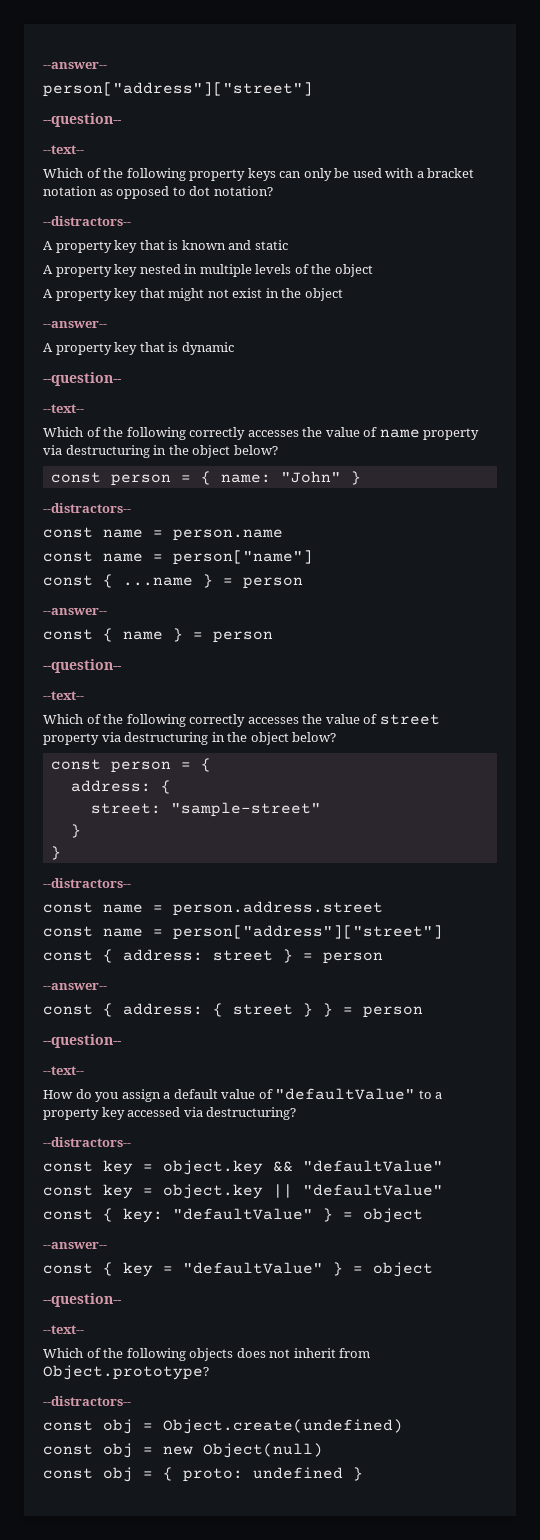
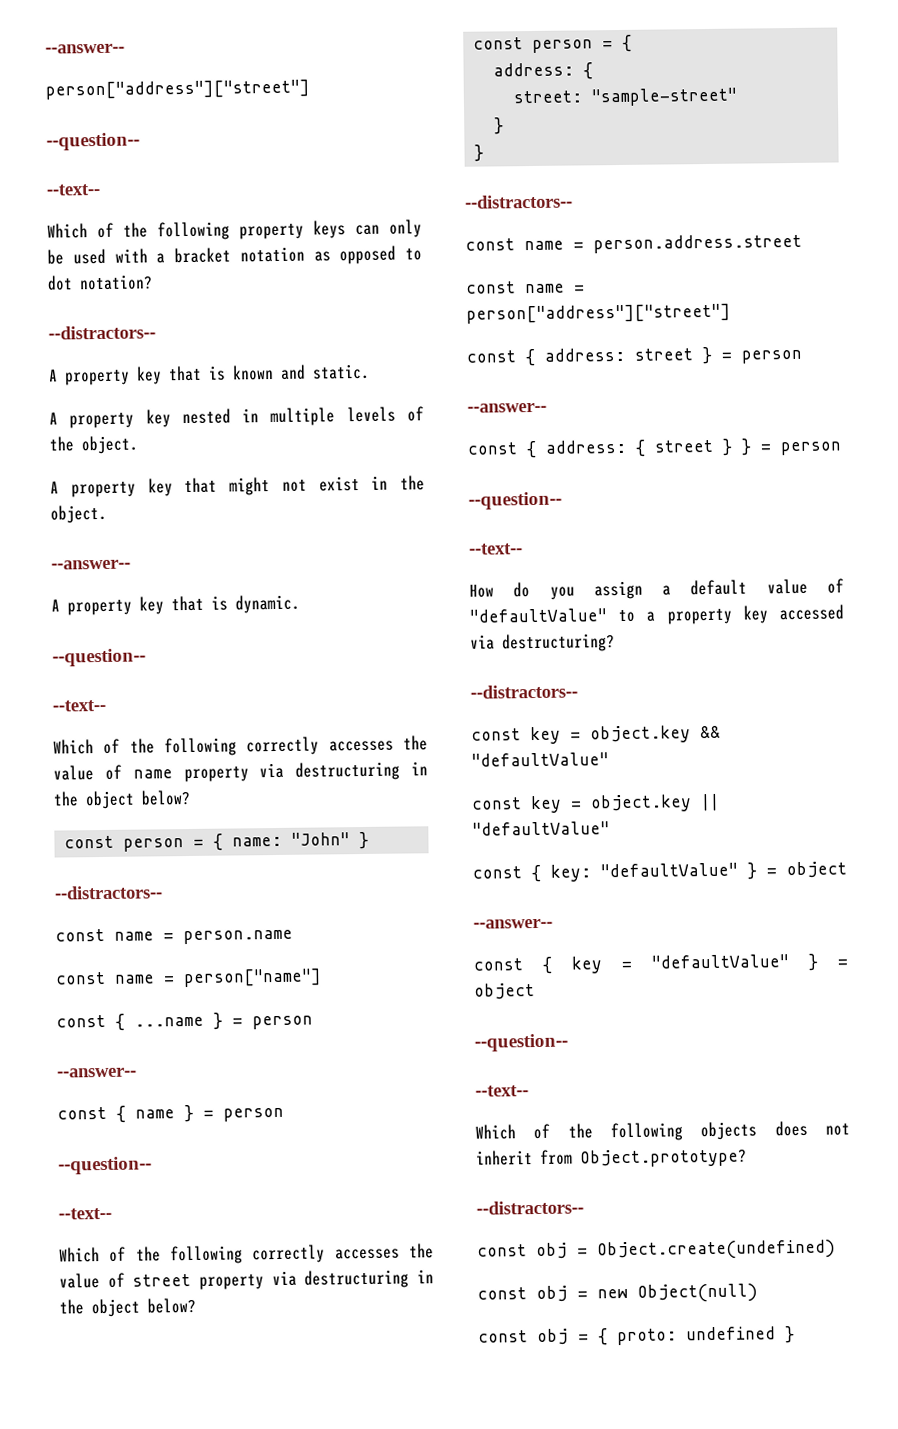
- A property key that is known and static
+ A property key that is known and static.
- A property key nested in multiple levels of the object
+ A property key nested in multiple levels of the object.
- A property key that might not exist in the object
+ A property key that might not exist in the object.
- A property key that is dynamic
+ A property key that is dynamic.

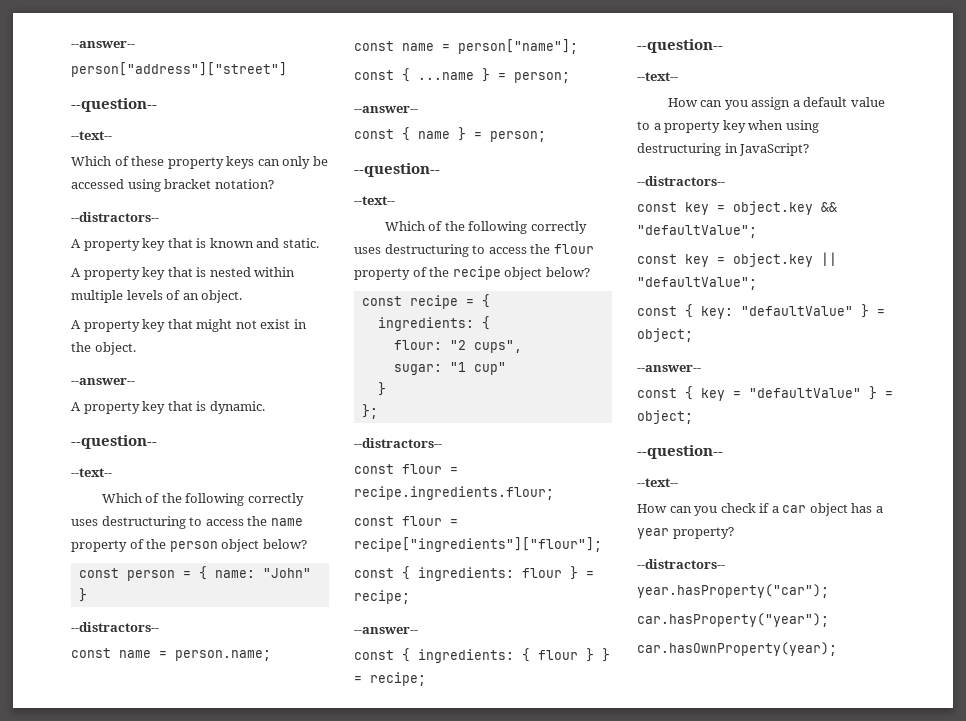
- Which of the following property keys can only be used with a bracket notation as opposed to dot notation?
+ Which of these property keys can only be accessed using bracket notation?
- A property key nested in multiple levels of the object.
+ A property key that is nested within multiple levels of an object.
- Which of the following correctly accesses the value of name property via destructuring in the object below?
+ Which of the following correctly uses destructuring to access the name property of the person object below?
- const name = person.name
- const name = person["name"]
+ const name = person.name;
+ const name = person["name"];
- const { ...name } = person
+ const { ...name } = person;
- const { name } = person
+ const { name } = person;
  --question--
  --text--
- Which of the following correctly accesses the value of street property via destructuring in the object below?
- const person = {
- address: {
- street: "sample-street"
+ Which of the following correctly uses destructuring to access the flour property of the recipe object below?
+ const recipe = {
+ ingredients: {
+ flour: "2 cups",
+ sugar: "1 cup"
  }
- }
+ };
  --distractors--
- const name = person.address.street
- const name = person["address"]["street"]
- const { address: street } = person
+ const flour = recipe.ingredients.flour;
+ const flour = recipe["ingredients"]["flour"];
+ const { ingredients: flour } = recipe;
  --answer--
- const { address: { street } } = person
+ const { ingredients: { flour } } = recipe;
  --question--
  --text--
- How do you assign a default value of "defaultValue" to a property key accessed via destructuring?
+ How can you assign a default value to a property key when using destructuring in JavaScript?
- const key = object.key && "defaultValue"
+ const key = object.key && "defaultValue";
- const key = object.key || "defaultValue"
+ const key = object.key || "defaultValue";
- const { key: "defaultValue" } = object
+ const { key: "defaultValue" } = object;
- const { key = "defaultValue" } = object
+ const { key = "defaultValue" } = object;
  --question--
  --text--
- Which of the following objects does not inherit from Object.prototype?
+ How can you check if a car object has a year property?
  --distractors--
- const obj = Object.create(undefined)
- const obj = new Object(null)
- const obj = { proto: undefined }
+ year.hasProperty("car");
+ car.hasProperty("year");
+ car.hasOwnProperty(year);

